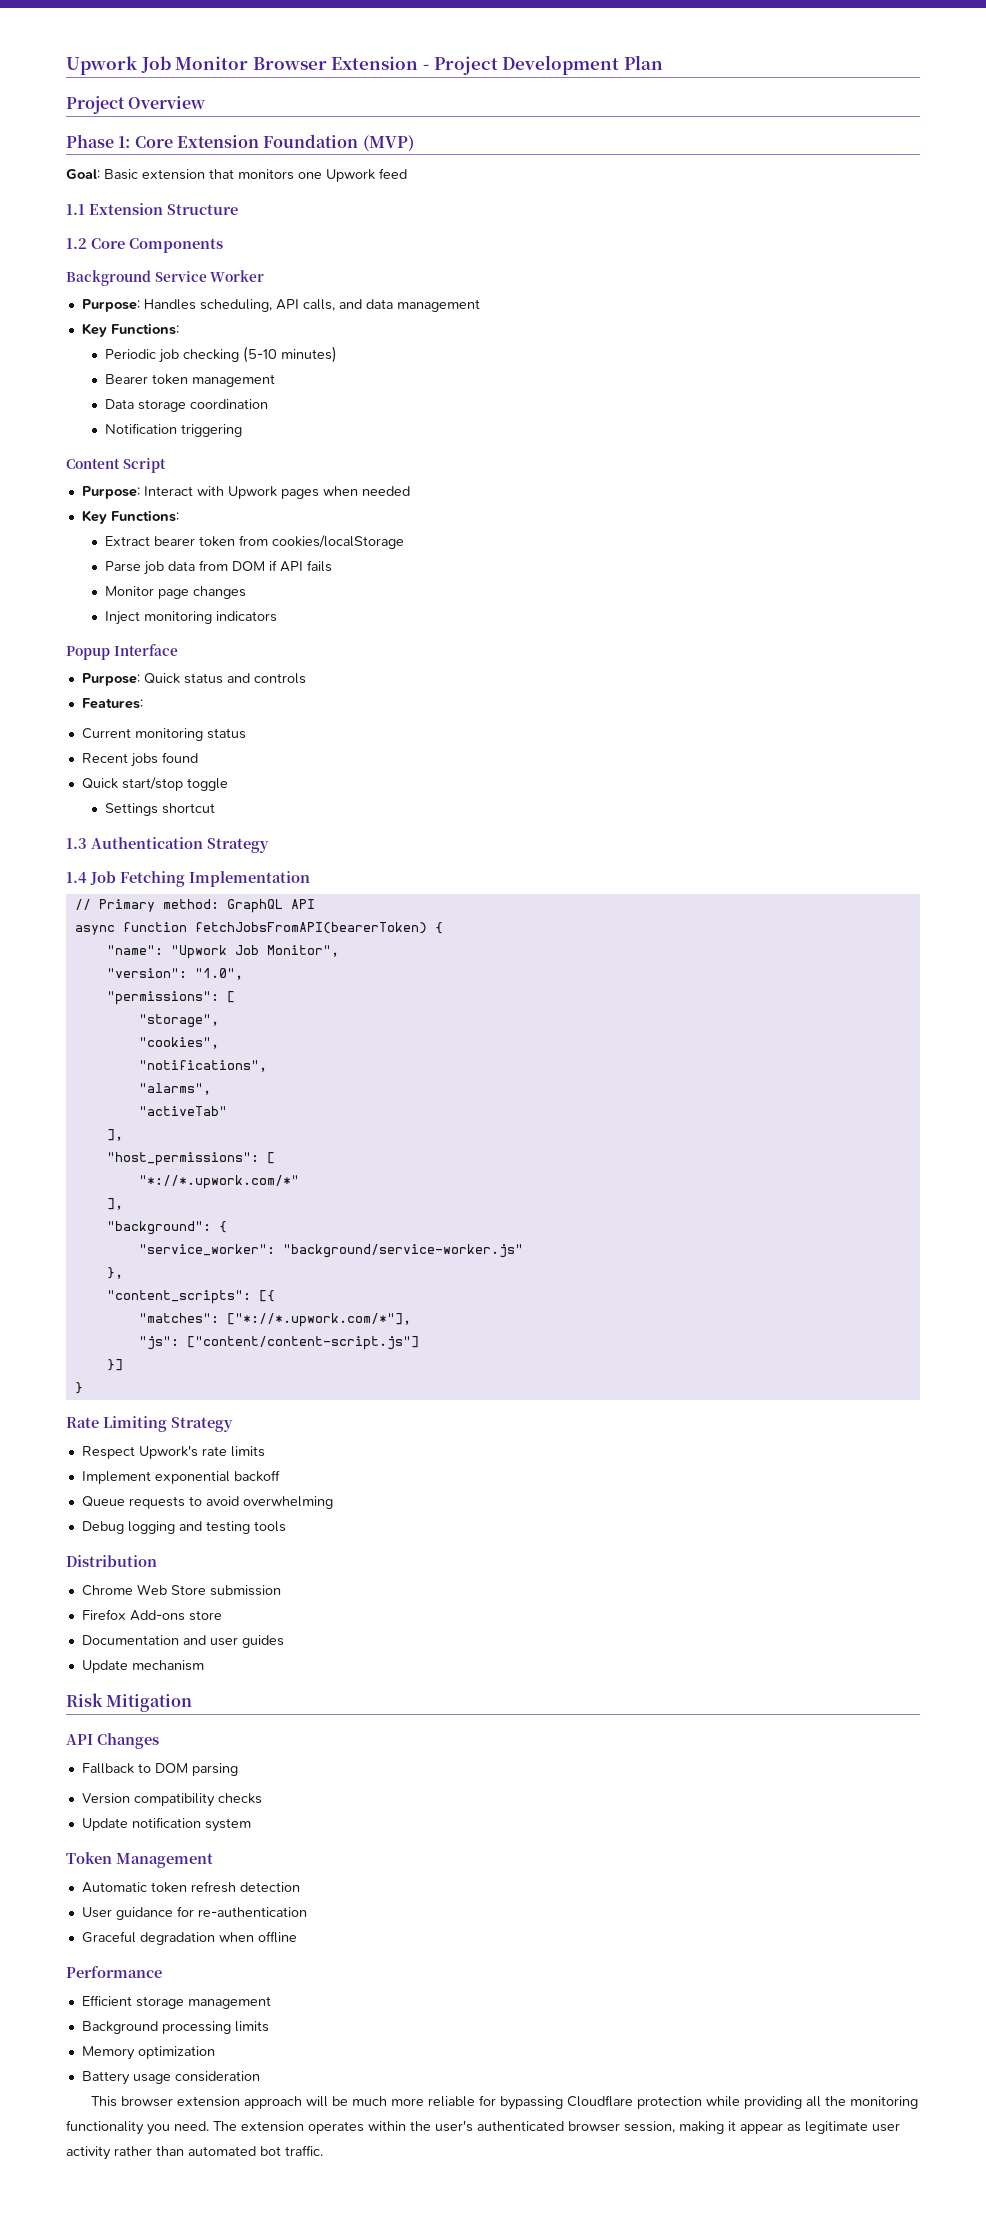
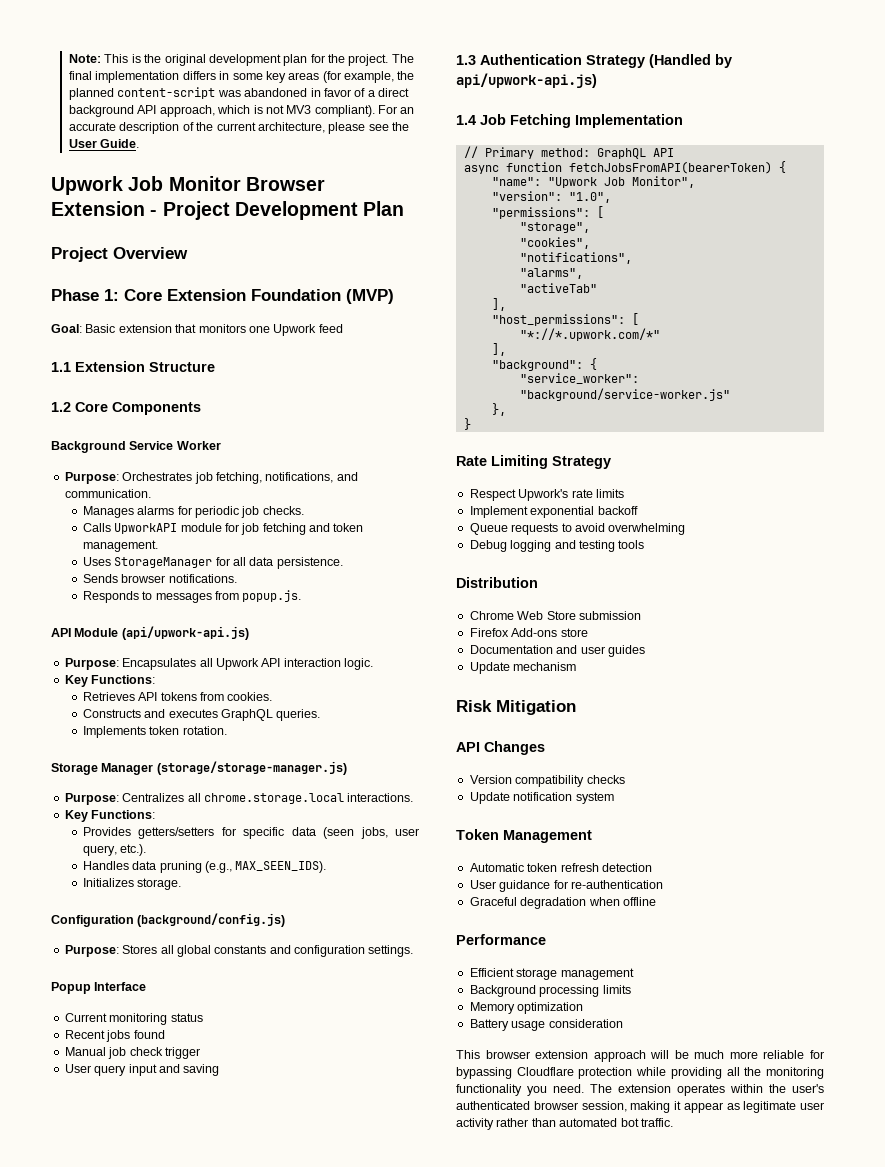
+ Note: This is the original development plan for the project. The final implementation differs in some key areas (for example, the planned content-script was abandoned in favor of a direct background API approach, which is not MV3 compliant). For an accurate description of the current architecture, please see the User Guide.
- Purpose: Handles scheduling, API calls, and data management
+ Purpose: Orchestrates job fetching, notifications, and communication.
+ Manages alarms for periodic job checks.
+ Calls UpworkAPI module for job fetching and token management.
+ Uses StorageManager for all data persistence.
+ Sends browser notifications.
+ Responds to messages from popup.js.
+ API Module (api/upwork-api.js)
+ Purpose: Encapsulates all Upwork API interaction logic.
  Key Functions:
- Periodic job checking (5-10 minutes)
- Bearer token management
- Data storage coordination
- Notification triggering
- Content Script
- Purpose: Interact with Upwork pages when needed
+ Retrieves API tokens from cookies.
+ Constructs and executes GraphQL queries.
+ Implements token rotation.
+ Storage Manager (storage/storage-manager.js)
+ Purpose: Centralizes all chrome.storage.local interactions.
  Key Functions:
- Extract bearer token from cookies/localStorage
- Parse job data from DOM if API fails
- Monitor page changes
- Inject monitoring indicators
+ Provides getters/setters for specific data (seen jobs, user query, etc.).
+ Handles data pruning (e.g., MAX_SEEN_IDS).
+ Initializes storage.
+ Configuration (background/config.js)
+ Purpose: Stores all global constants and configuration settings.
  Popup Interface
- Purpose: Quick status and controls
- Features:
- Quick start/stop toggle
- Settings shortcut
+ Manual job check trigger
+ User query input and saving
- 1.3 Authentication Strategy
+ 1.3 Authentication Strategy (Handled by api/upwork-api.js)
- "content_scripts": [{
- "matches": ["*://*.upwork.com/*"],
- "js": ["content/content-script.js"]
- }]
- Fallback to DOM parsing

